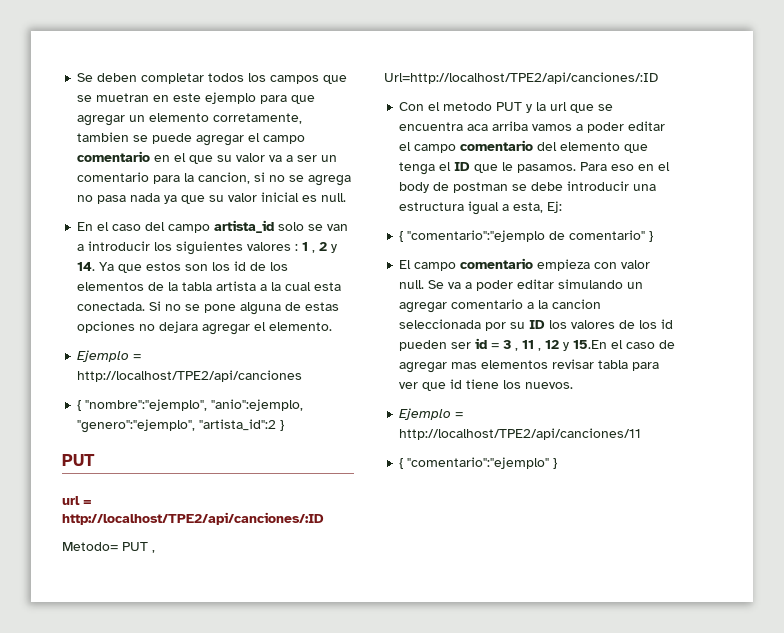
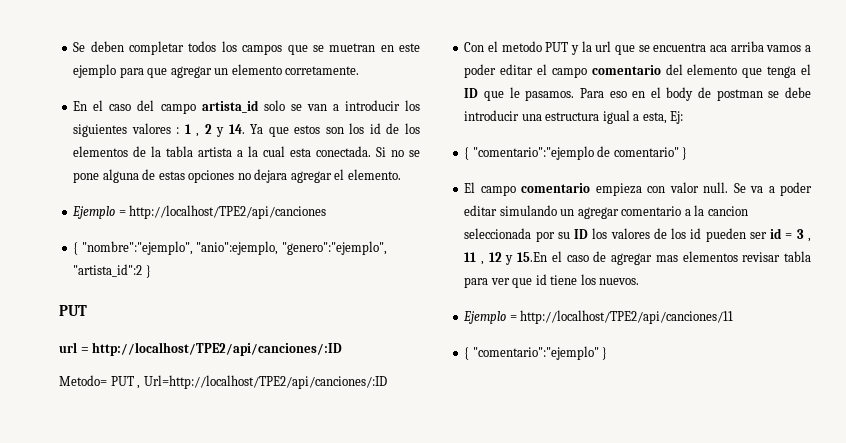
- Se deben completar todos los campos que se muetran en este ejemplo para que agregar un elemento corretamente, tambien se puede agregar el campo comentario en el que su valor va a ser un comentario para la cancion, si no se agrega no pasa nada ya que su valor inicial es null.
+ Se deben completar todos los campos que se muetran en este ejemplo para que agregar un elemento corretamente.

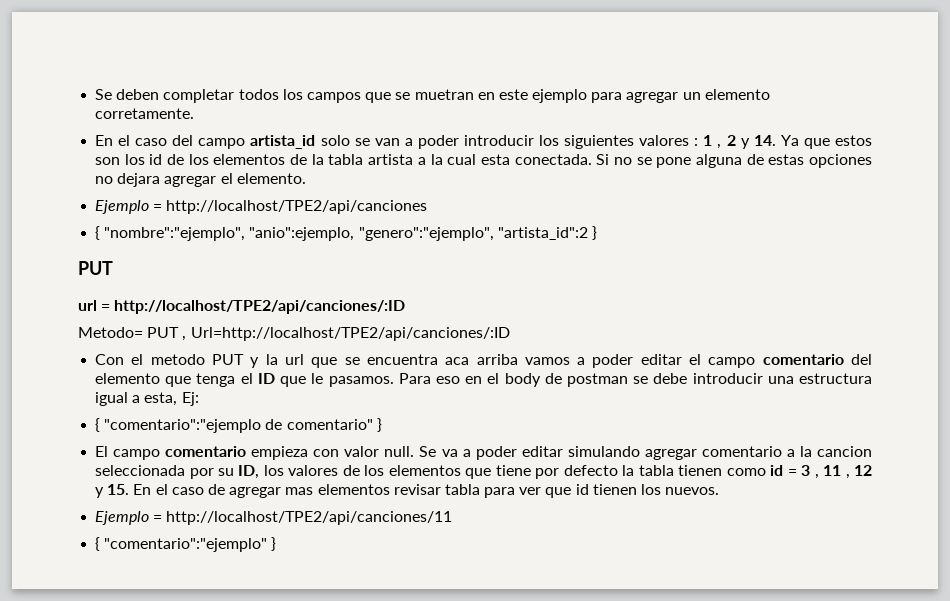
- Se deben completar todos los campos que se muetran en este ejemplo para que agregar un elemento corretamente.
+ Se deben completar todos los campos que se muetran en este ejemplo para agregar un elemento corretamente.
- En el caso del campo artista_id solo se van a introducir los siguientes valores : 1 , 2 y 14. Ya que estos son los id de los elementos de la tabla artista a la cual esta conectada.
+ En el caso del campo artista_id solo se van a poder introducir los siguientes valores : 1 , 2 y 14. Ya que estos son los id de los elementos de la tabla artista a la cual esta conectada.
- Se va a poder editar simulando un agregar comentario a la cancion seleccionada por su ID los valores de los id pueden ser id = 3 , 11 , 12 y 15.En el caso de agregar mas elementos revisar tabla para ver que id tiene los nuevos.
+ Se va a poder editar simulando agregar comentario a la cancion seleccionada por su ID, los valores de los elementos que tiene por defecto la tabla tienen como id = 3 , 11 , 12 y 15. En el caso de agregar mas elementos revisar tabla para ver que id tienen los nuevos.

